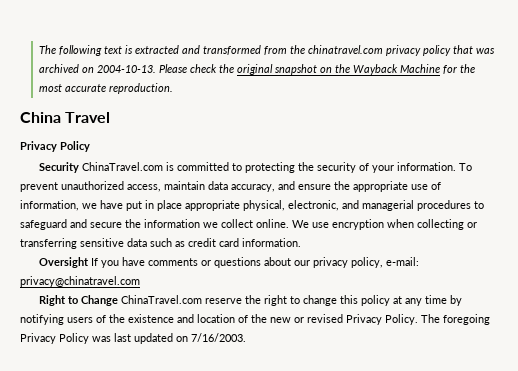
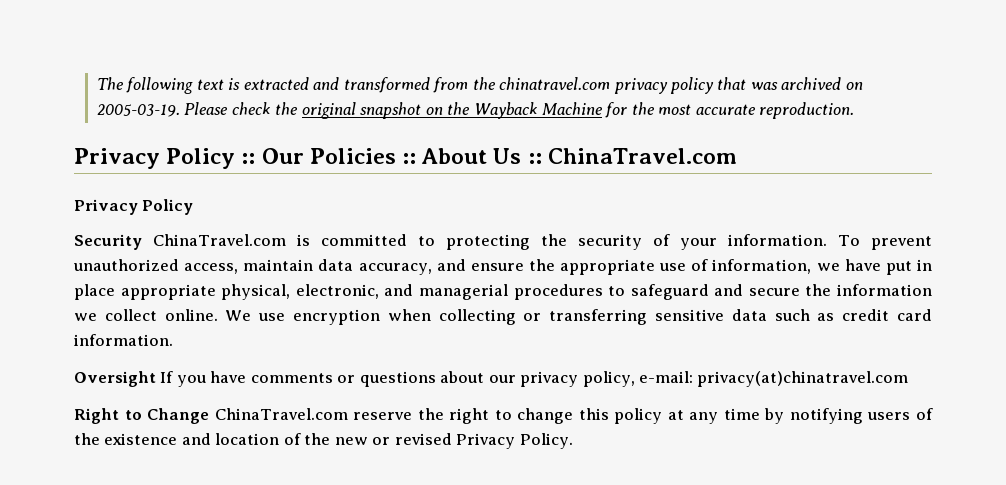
- The following text is extracted and transformed from the chinatravel.com privacy policy that was archived on 2004-10-13.
+ The following text is extracted and transformed from the chinatravel.com privacy policy that was archived on 2005-03-19.
- China Travel
+ Privacy Policy :: Our Policies :: About Us :: ChinaTravel.com
- Oversight If you have comments or questions about our privacy policy, e-mail: privacy@chinatravel.com
+ Oversight If you have comments or questions about our privacy policy, e-mail: privacy(at)chinatravel.com
- The foregoing Privacy Policy was last updated on 7/16/2003.

